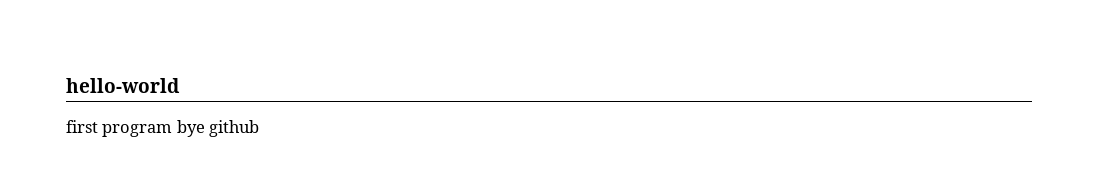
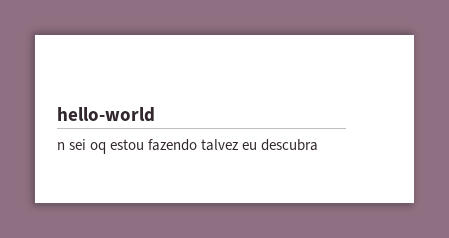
- first program bye github
+ n sei oq estou fazendo talvez eu descubra

